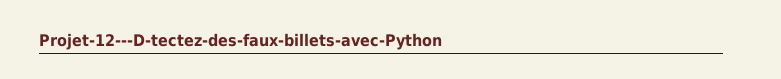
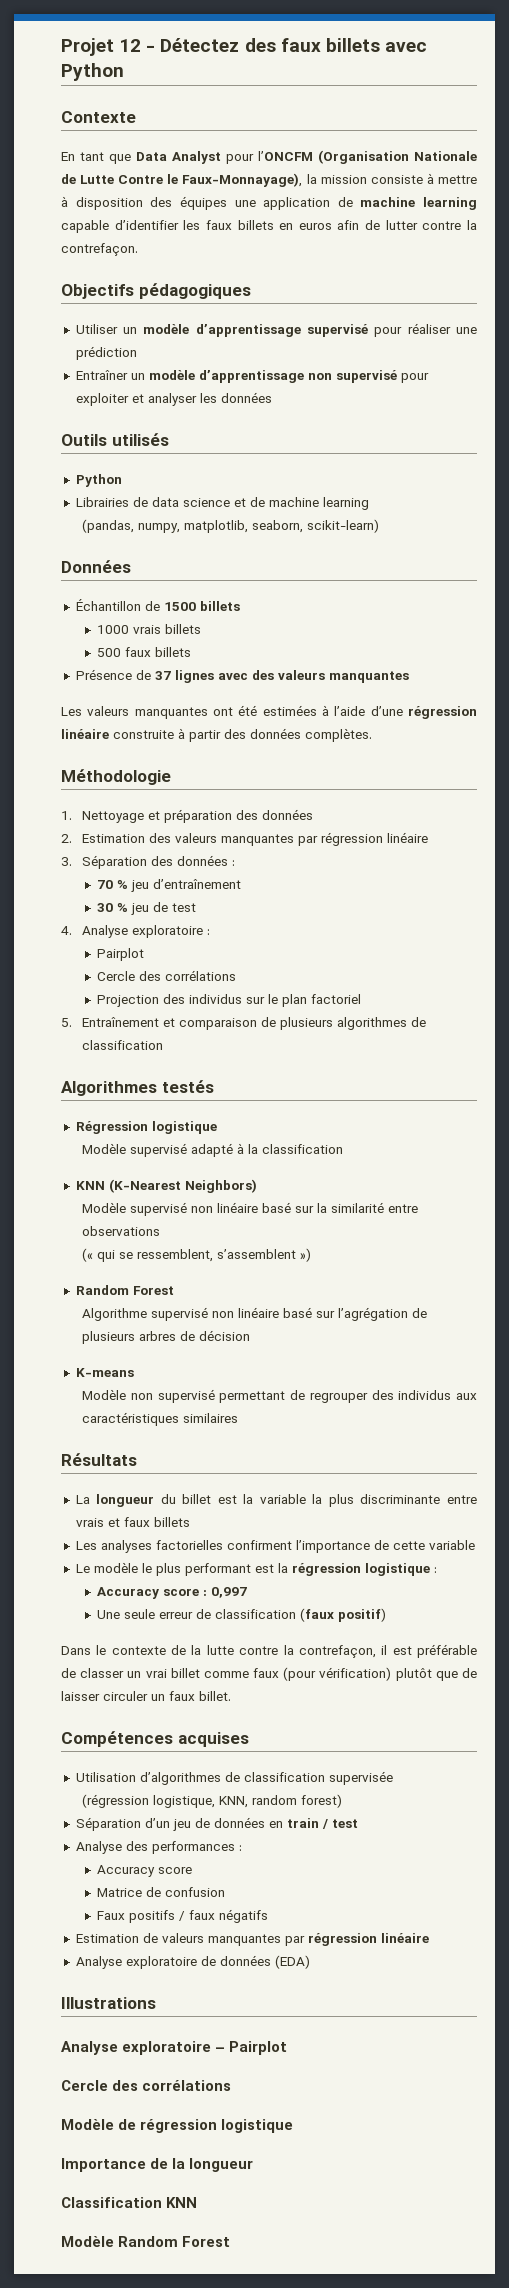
- Projet-12---D-tectez-des-faux-billets-avec-Python
+ Projet 12 - Détectez des faux billets avec Python
+ Contexte
+ En tant que Data Analyst pour l’ONCFM (Organisation Nationale de Lutte Contre le Faux-Monnayage), la mission consiste à mettre à disposition des équipes une application de machine learning capable d’identifier les faux billets en euros afin de lutter contre la contrefaçon.
+ Objectifs pédagogiques
+ Utiliser un modèle d’apprentissage supervisé pour réaliser une prédiction
+ Entraîner un modèle d’apprentissage non supervisé pour exploiter et analyser les données
+ Outils utilisés
+ Python
+ Librairies de data science et de machine learning
+ (pandas, numpy, matplotlib, seaborn, scikit-learn)
+ Données
+ Échantillon de 1500 billets
+ 1000 vrais billets
+ 500 faux billets
+ Présence de 37 lignes avec des valeurs manquantes
+ Les valeurs manquantes ont été estimées à l’aide d’une régression linéaire construite à partir des données complètes.
+ Méthodologie
+ 1. Nettoyage et préparation des données
+ 2. Estimation des valeurs manquantes par régression linéaire
+ 3. Séparation des données :
+ 70 % jeu d’entraînement
+ 30 % jeu de test
+ 4. Analyse exploratoire :
+ Pairplot
+ Cercle des corrélations
+ Projection des individus sur le plan factoriel
+ 5. Entraînement et comparaison de plusieurs algorithmes de classification
+ Algorithmes testés
+ Régression logistique
+ Modèle supervisé adapté à la classification
+ KNN (K-Nearest Neighbors)
+ Modèle supervisé non linéaire basé sur la similarité entre observations
+ (« qui se ressemblent, s’assemblent »)
+ Random Forest
+ Algorithme supervisé non linéaire basé sur l’agrégation de plusieurs arbres de décision
+ K-means
+ Modèle non supervisé permettant de regrouper des individus aux caractéristiques similaires
+ Résultats
+ La longueur du billet est la variable la plus discriminante entre vrais et faux billets
+ Les analyses factorielles confirment l’importance de cette variable
+ Le modèle le plus performant est la régression logistique :
+ Accuracy score : 0,997
+ Une seule erreur de classification (faux positif)
+ Dans le contexte de la lutte contre la contrefaçon, il est préférable de classer un vrai billet comme faux (pour vérification) plutôt que de laisser circuler un faux billet.
+ Compétences acquises
+ Utilisation d’algorithmes de classification supervisée
+ (régression logistique, KNN, random forest)
+ Séparation d’un jeu de données en train / test
+ Analyse des performances :
+ Accuracy score
+ Matrice de confusion
+ Faux positifs / faux négatifs
+ Estimation de valeurs manquantes par régression linéaire
+ Analyse exploratoire de données (EDA)
+ Illustrations
+ Analyse exploratoire – Pairplot
+ Cercle des corrélations
+ Modèle de régression logistique
+ Importance de la longueur
+ Classification KNN
+ Modèle Random Forest

